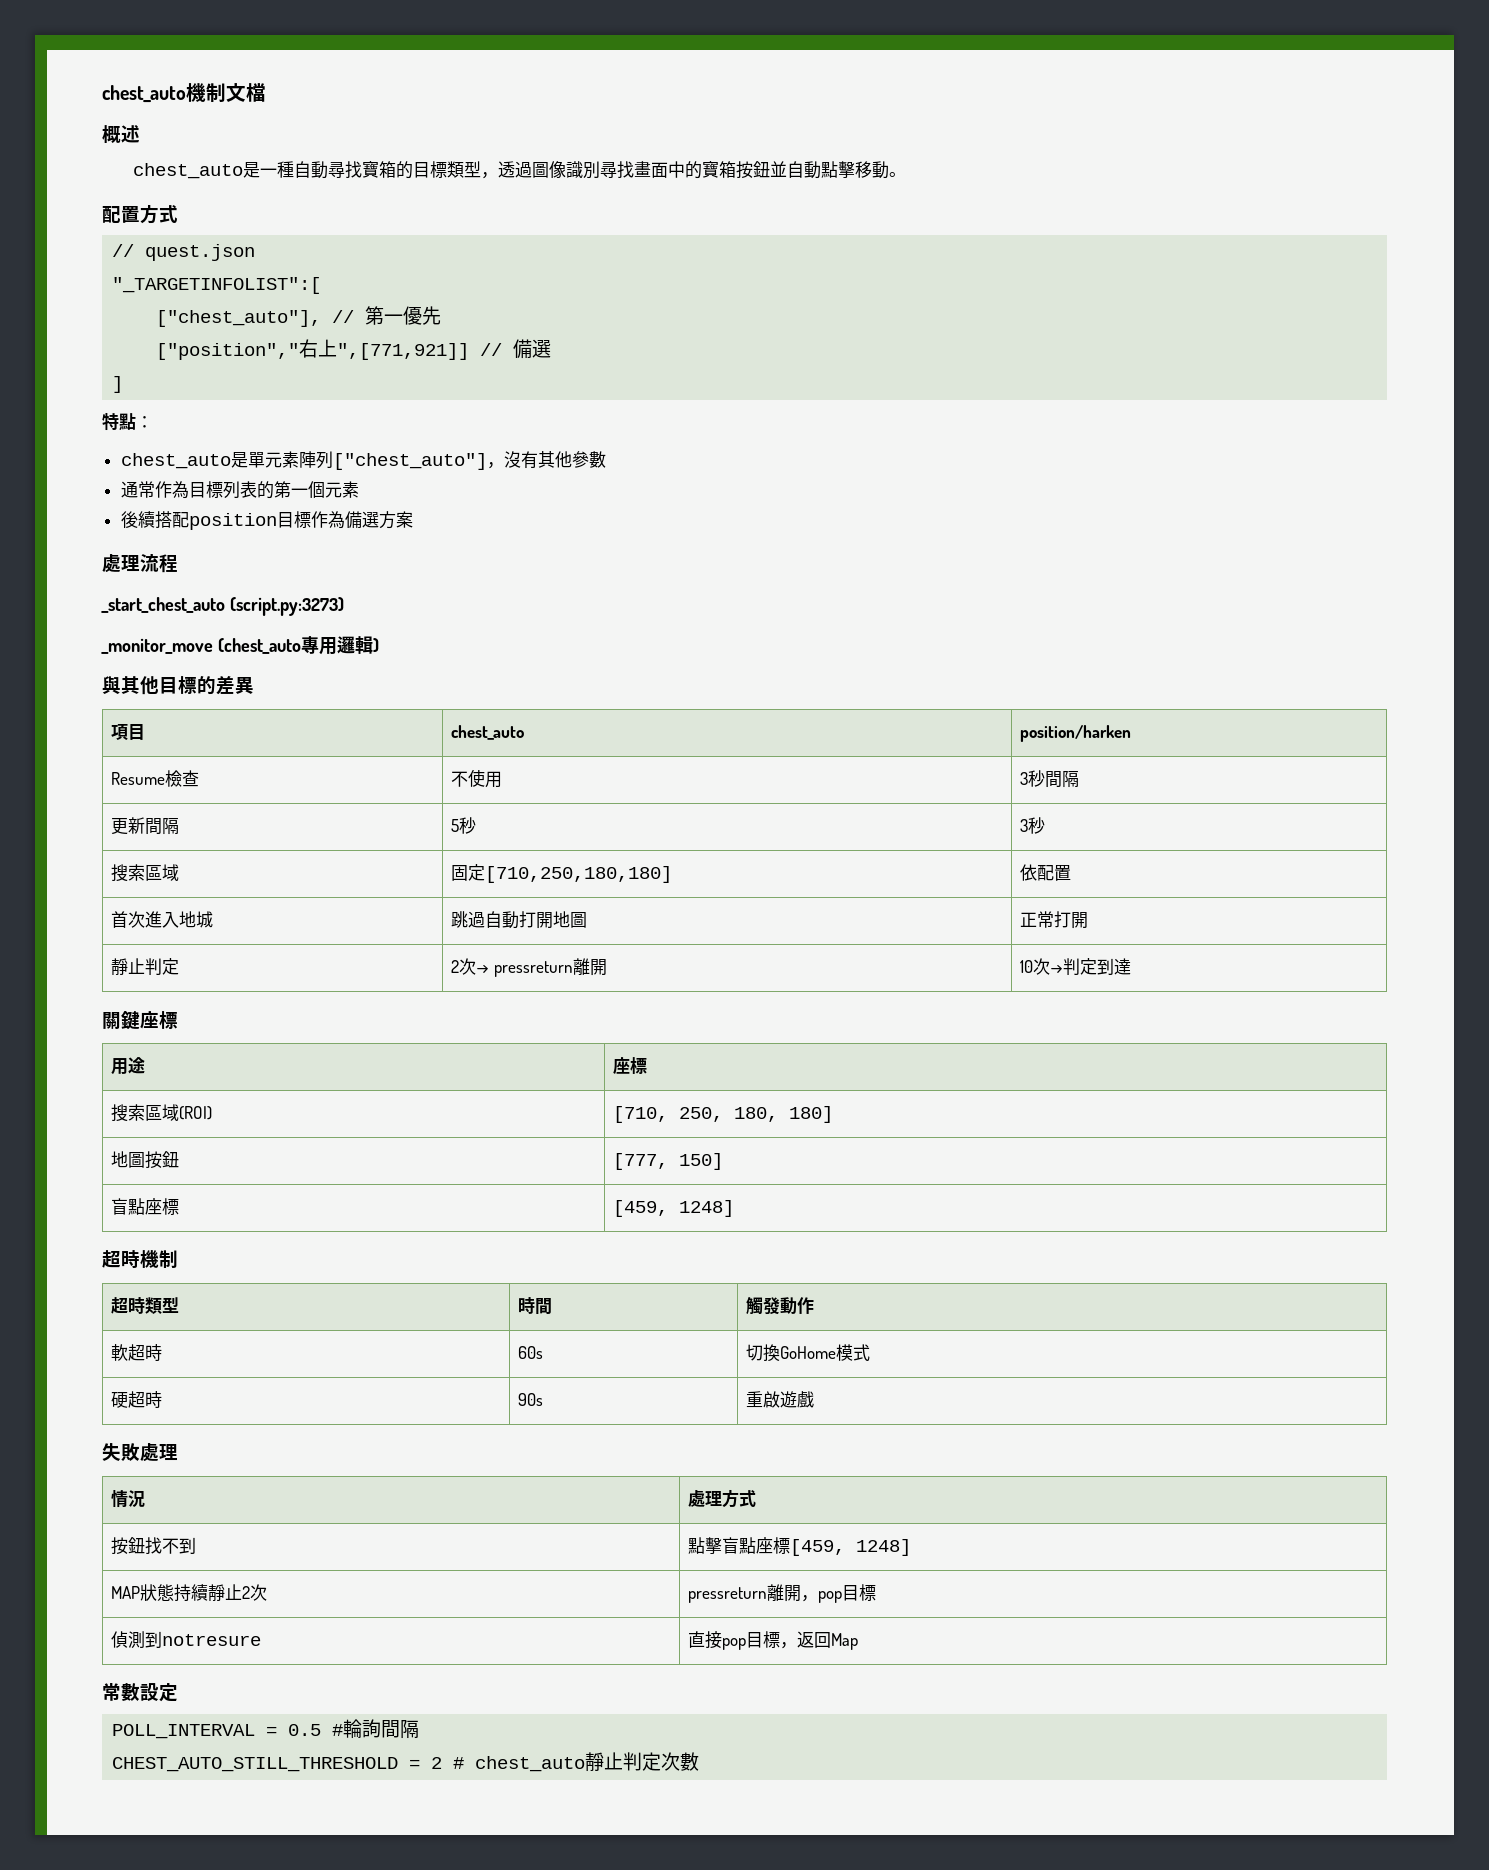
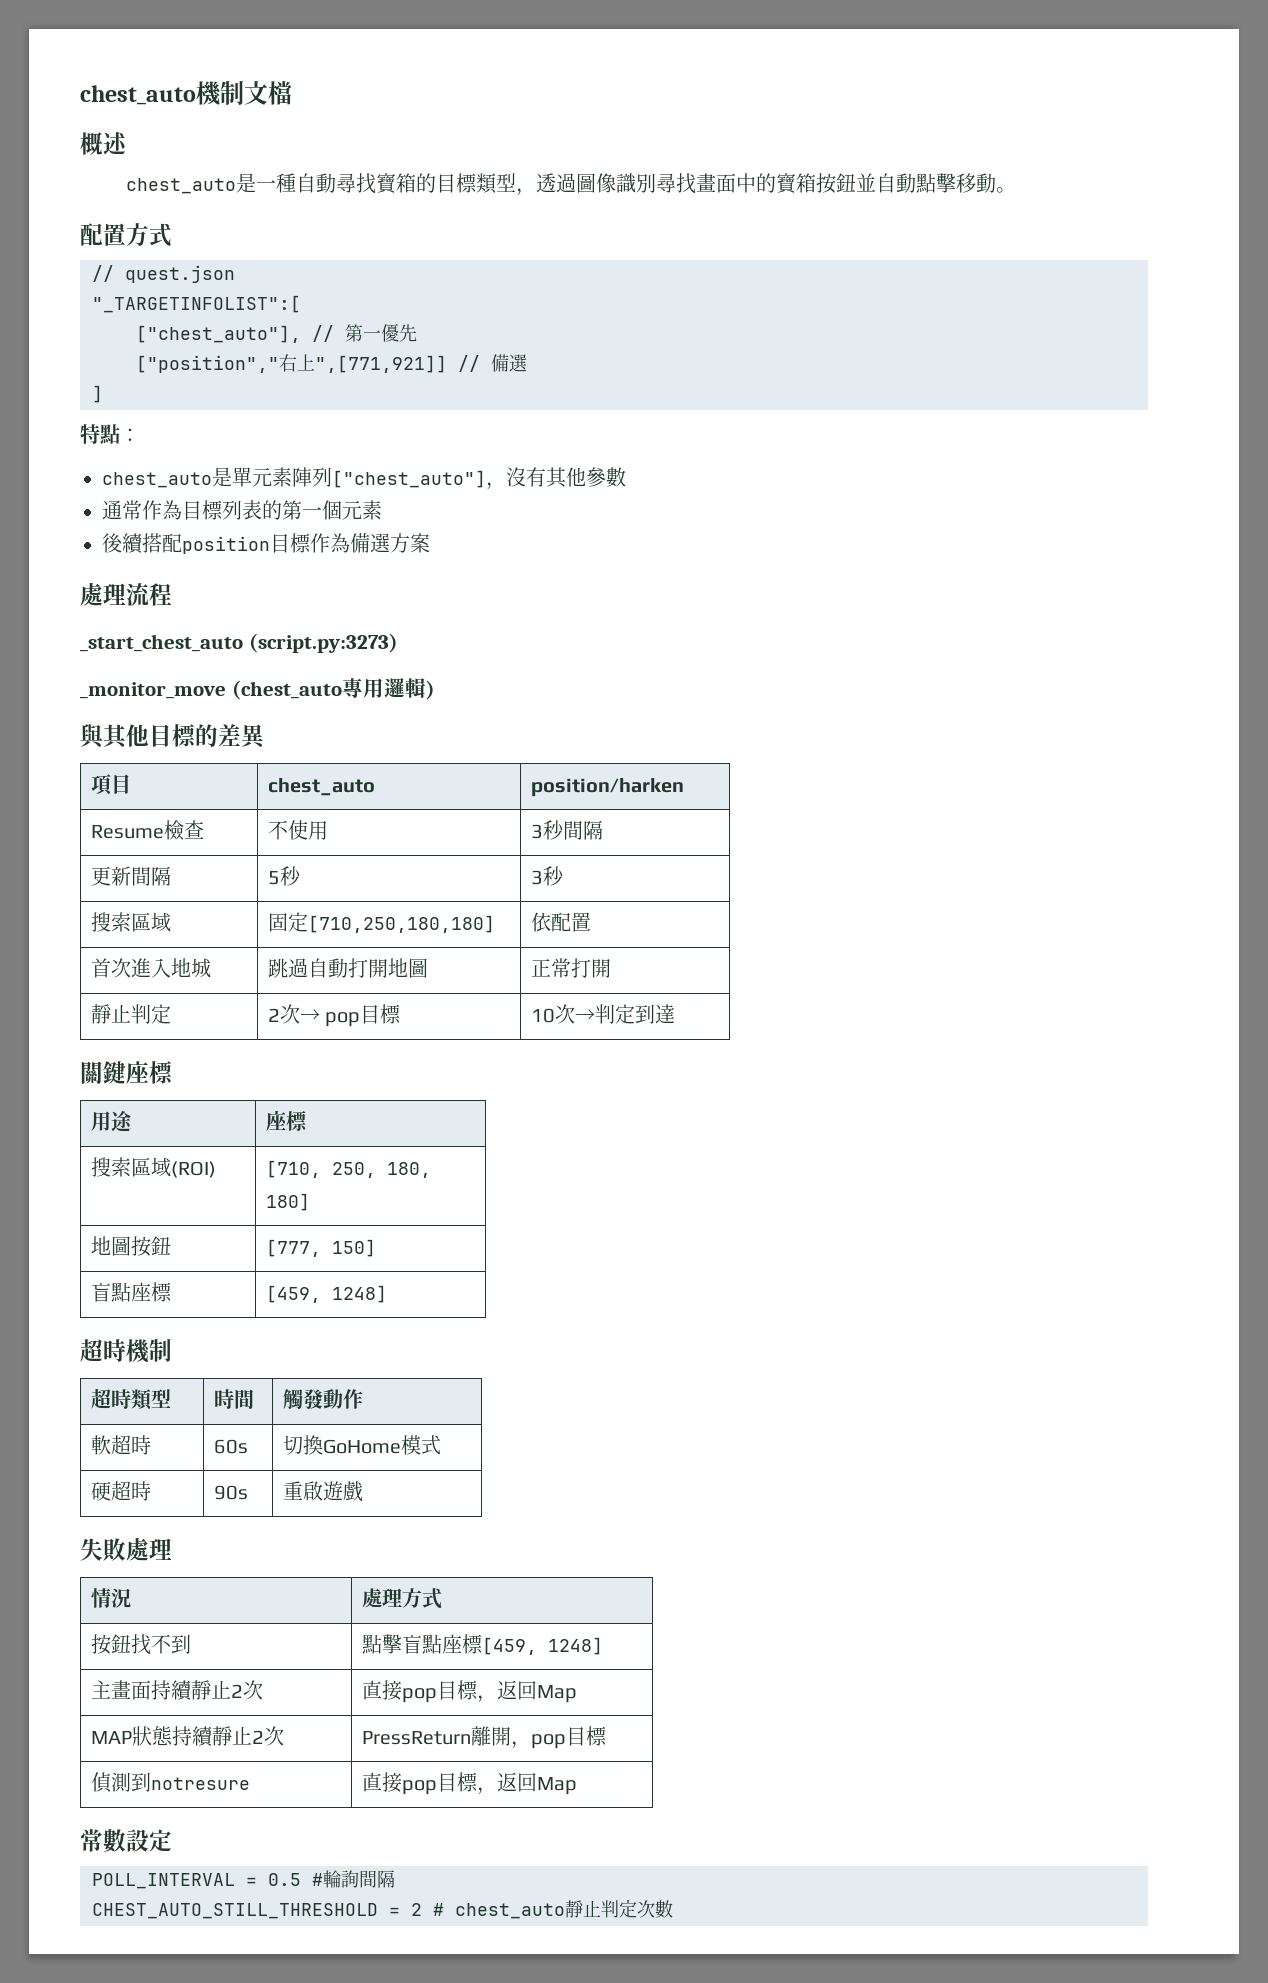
- 靜止判定 | 2次→ pressreturn離開 | 10次→判定到達
+ 靜止判定 | 2次→ pop目標 | 10次→判定到達
+ 主畫面持續靜止2次 | 直接pop目標，返回Map
- MAP狀態持續靜止2次 | pressreturn離開，pop目標
+ MAP狀態持續靜止2次 | PressReturn離開，pop目標

